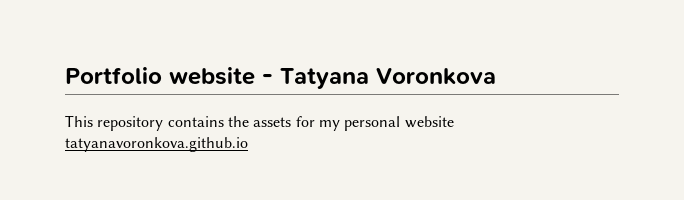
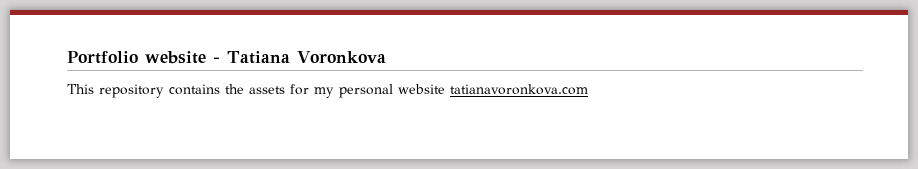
- Portfolio website - Tatyana Voronkova
+ Portfolio website - Tatiana Voronkova
- This repository contains the assets for my personal website tatyanavoronkova.github.io
+ This repository contains the assets for my personal website tatianavoronkova.com

